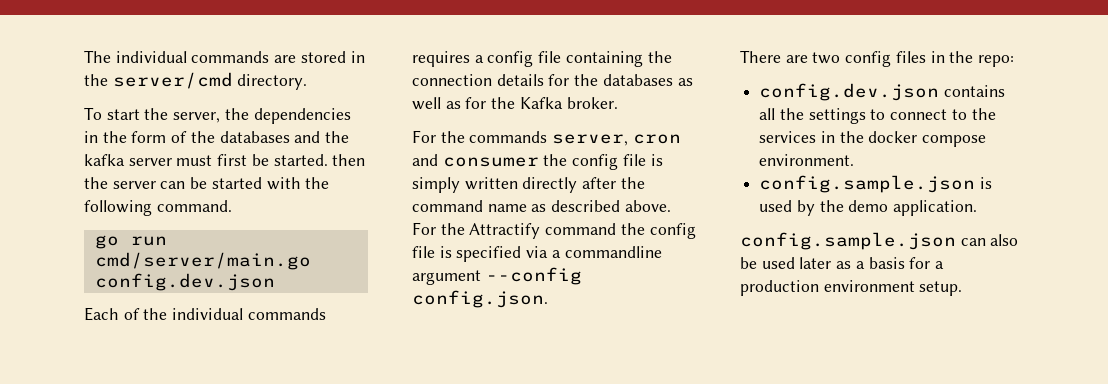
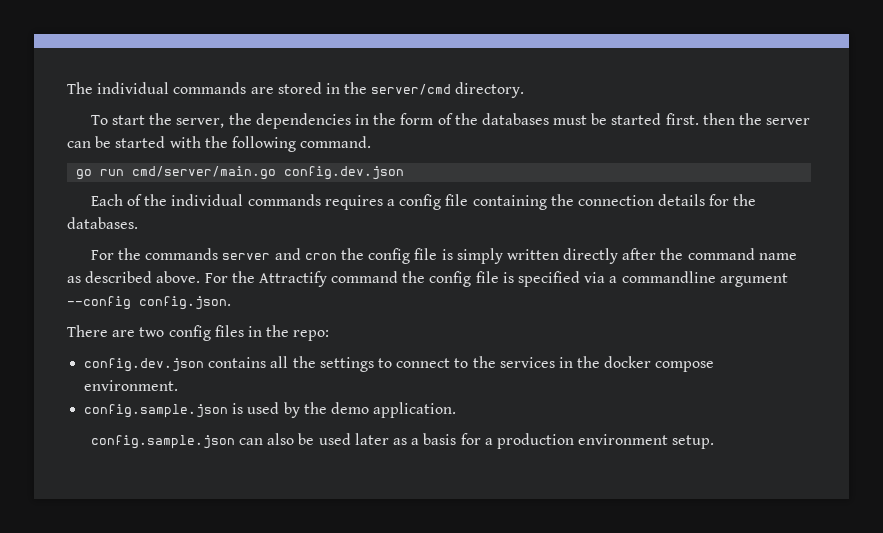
- To start the server, the dependencies in the form of the databases and the kafka server must first be started. then the server can be started with the following command.
+ To start the server, the dependencies in the form of the databases must be started first. then the server can be started with the following command.
- Each of the individual commands requires a config file containing the connection details for the databases as well as for the Kafka broker.
+ Each of the individual commands requires a config file containing the connection details for the databases.
- For the commands server, cron and consumer the config file is simply written directly after the command name as described above.
+ For the commands server and cron the config file is simply written directly after the command name as described above.

